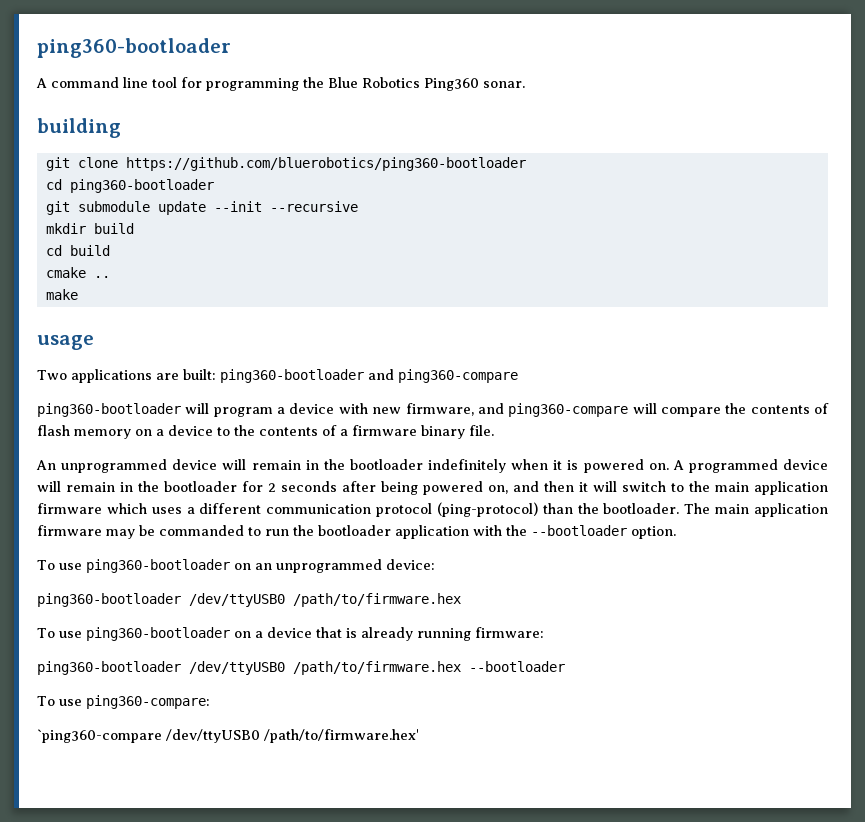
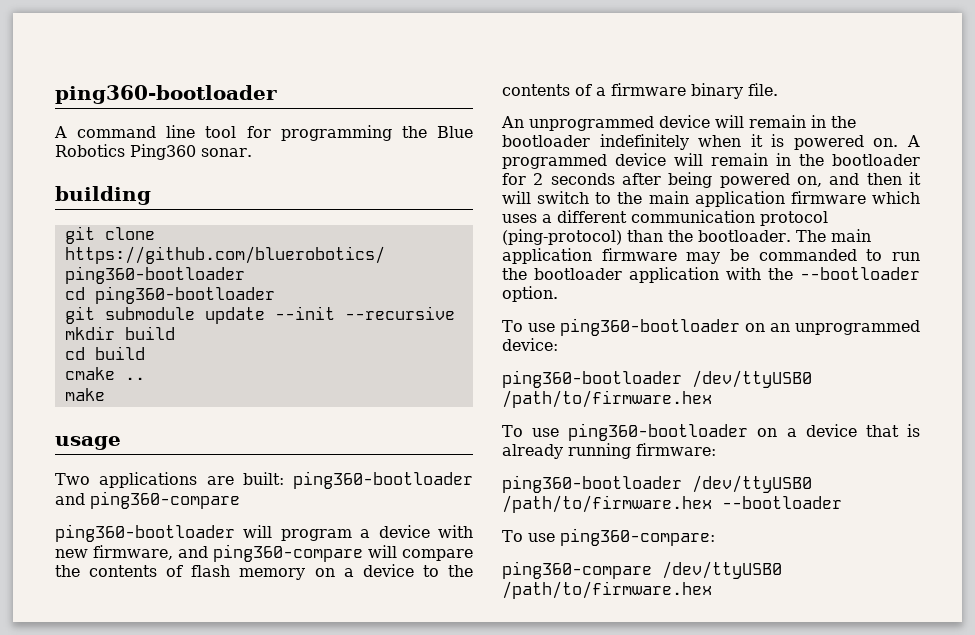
- `ping360-compare /dev/ttyUSB0 /path/to/firmware.hex'
+ ping360-compare /dev/ttyUSB0 /path/to/firmware.hex

